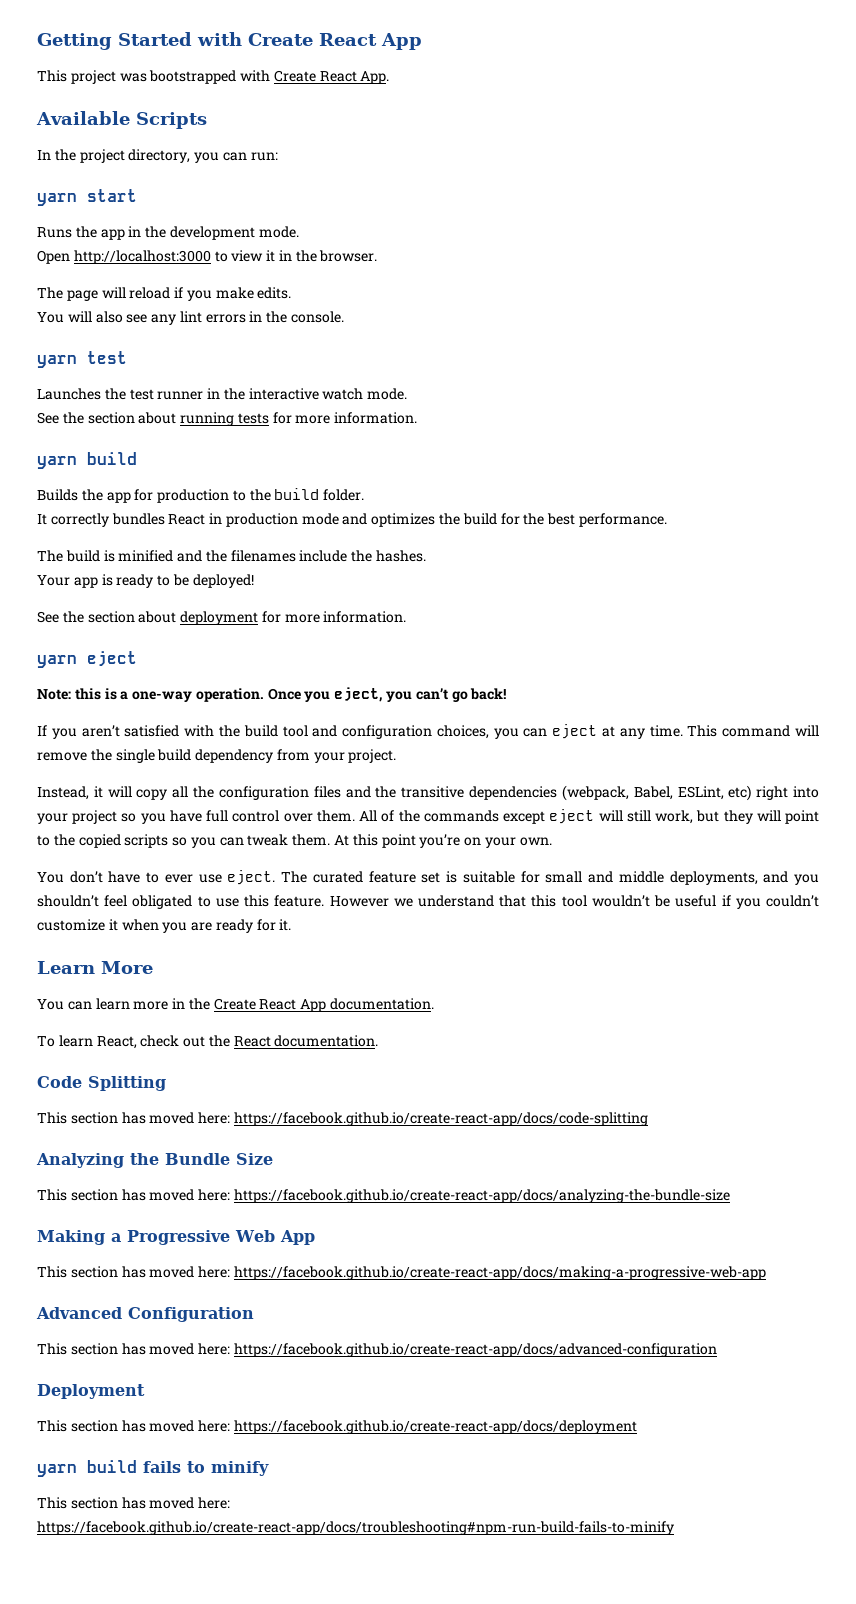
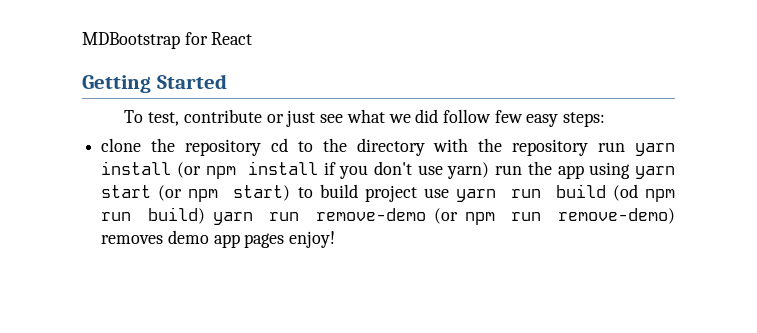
+ MDBootstrap for React
- Getting Started with Create React App
- This project was bootstrapped with Create React App.
- Available Scripts
- In the project directory, you can run:
- yarn start
- Runs the app in the development mode.
- Open http://localhost:3000 to view it in the browser.
- The page will reload if you make edits.
- You will also see any lint errors in the console.
- yarn test
- Launches the test runner in the interactive watch mode.
- See the section about running tests for more information.
- yarn build
- Builds the app for production to the build folder.
- It correctly bundles React in production mode and optimizes the build for the best performance.
- The build is minified and the filenames include the hashes.
- Your app is ready to be deployed!
- See the section about deployment for more information.
- yarn eject
- Note: this is a one-way operation. Once you eject, you can’t go back!
- If you aren’t satisfied with the build tool and configuration choices, you can eject at any time. This command will remove the single build dependency from your project.
- Instead, it will copy all the configuration files and the transitive dependencies (webpack, Babel, ESLint, etc) right into your project so you have full control over them. All of the commands except eject will still work, but they will point to the copied scripts so you can tweak them. At this point you’re on your own.
- You don’t have to ever use eject. The curated feature set is suitable for small and middle deployments, and you shouldn’t feel obligated to use this feature. However we understand that this tool wouldn’t be useful if you couldn’t customize it when you are ready for it.
- Learn More
- You can learn more in the Create React App documentation.
- To learn React, check out the React documentation.
- Code Splitting
- This section has moved here: https://facebook.github.io/create-react-app/docs/code-splitting
- Analyzing the Bundle Size
- This section has moved here: https://facebook.github.io/create-react-app/docs/analyzing-the-bundle-size
- Making a Progressive Web App
- This section has moved here: https://facebook.github.io/create-react-app/docs/making-a-progressive-web-app
- Advanced Configuration
- This section has moved here: https://facebook.github.io/create-react-app/docs/advanced-configuration
- Deployment
- This section has moved here: https://facebook.github.io/create-react-app/docs/deployment
- yarn build fails to minify
- This section has moved here: https://facebook.github.io/create-react-app/docs/troubleshooting#npm-run-build-fails-to-minify
+ Getting Started
+ To test, contribute or just see what we did follow few easy steps:
+ clone the repository cd to the directory with the repository run yarn install (or npm install if you don't use yarn) run the app using yarn start (or npm start) to build project use yarn run build (od npm run build) yarn run remove-demo (or npm run remove-demo) removes demo app pages enjoy!

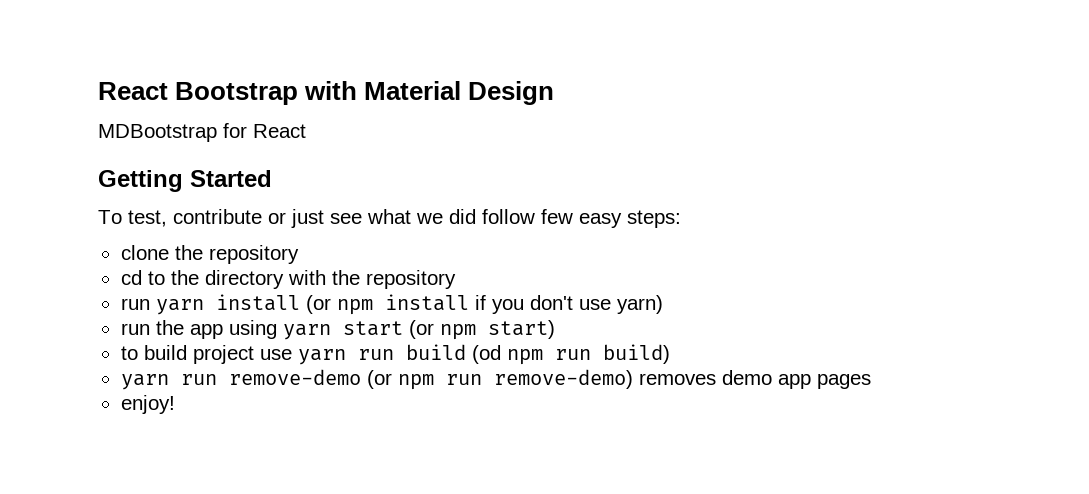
+ React Bootstrap with Material Design
- clone the repository cd to the directory with the repository run yarn install (or npm install if you don't use yarn) run the app using yarn start (or npm start) to build project use yarn run build (od npm run build) yarn run remove-demo (or npm run remove-demo) removes demo app pages enjoy!
+ clone the repository
+ cd to the directory with the repository
+ run yarn install (or npm install if you don't use yarn)
+ run the app using yarn start (or npm start)
+ to build project use yarn run build (od npm run build)
+ yarn run remove-demo (or npm run remove-demo) removes demo app pages
+ enjoy!

